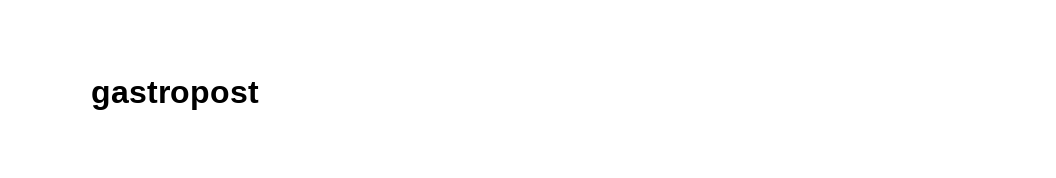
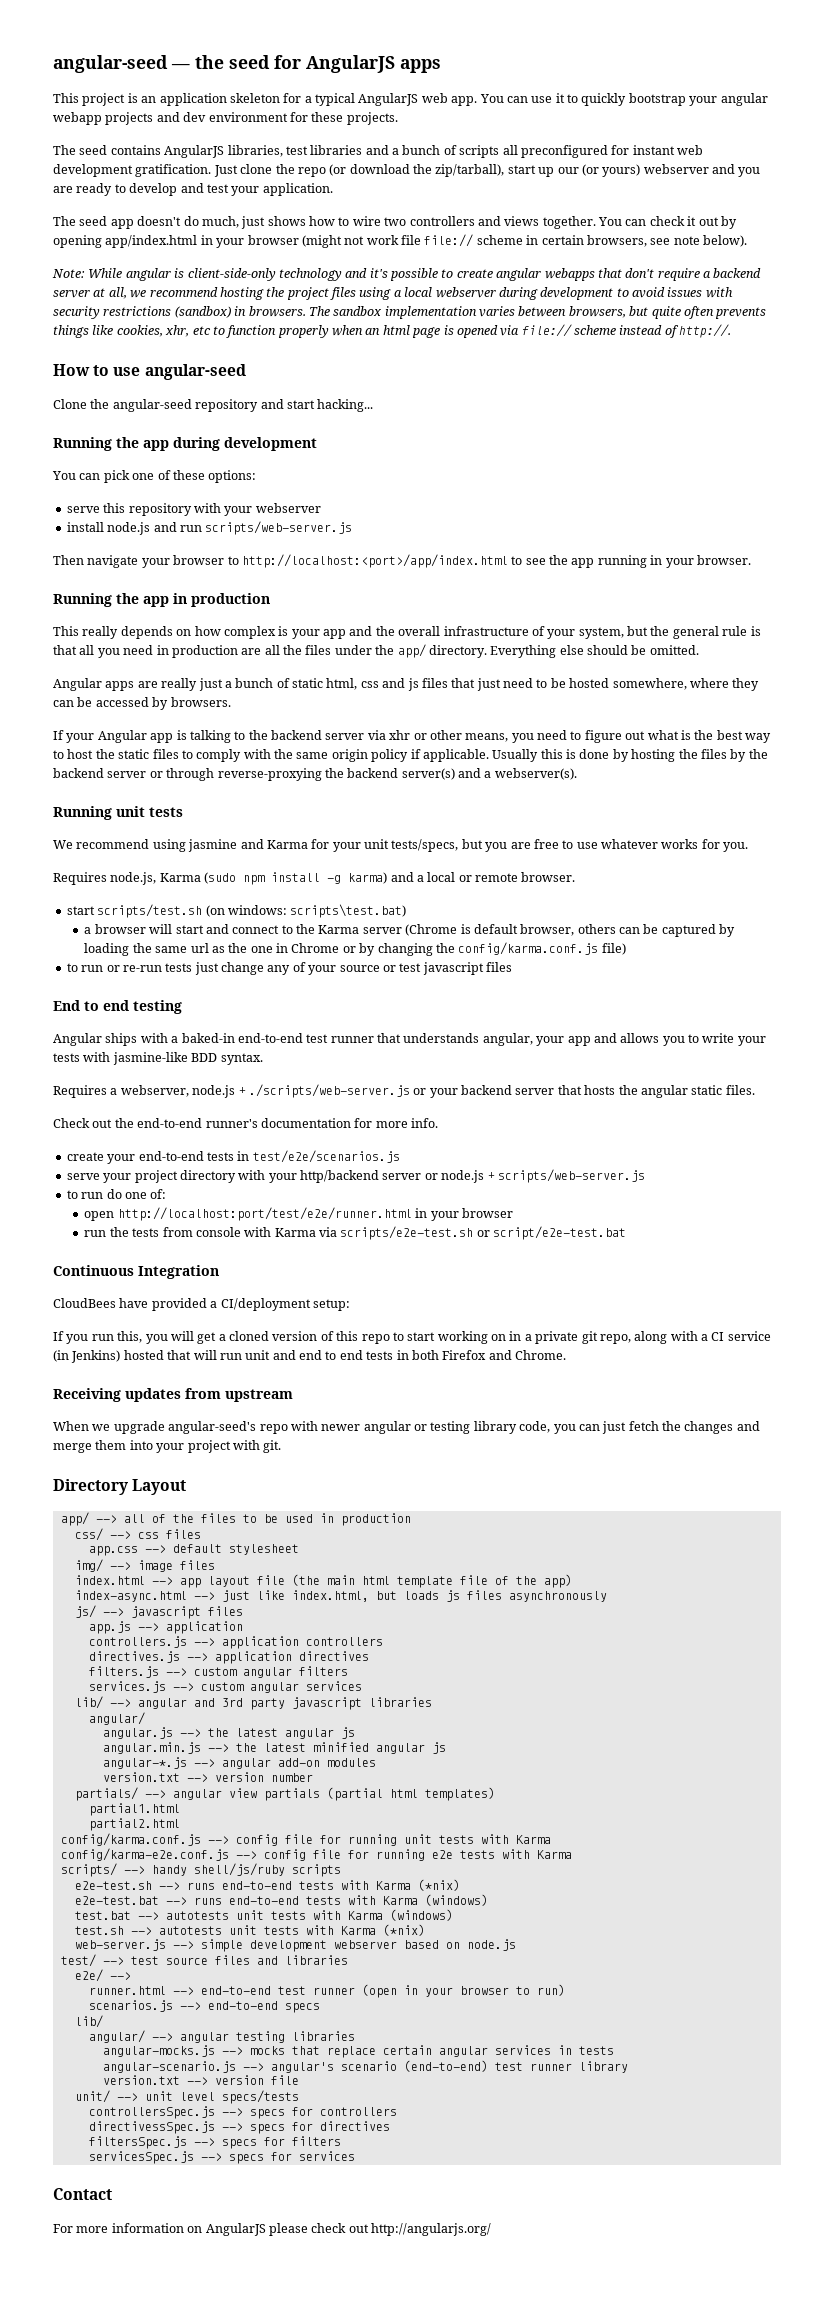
- gastropost
+ angular-seed — the seed for AngularJS apps
+ This project is an application skeleton for a typical AngularJS web app. You can use it to quickly bootstrap your angular webapp projects and dev environment for these projects.
+ The seed contains AngularJS libraries, test libraries and a bunch of scripts all preconfigured for instant web development gratification. Just clone the repo (or download the zip/tarball), start up our (or yours) webserver and you are ready to develop and test your application.
+ The seed app doesn't do much, just shows how to wire two controllers and views together. You can check it out by opening app/index.html in your browser (might not work file file:// scheme in certain browsers, see note below).
+ Note: While angular is client-side-only technology and it's possible to create angular webapps that don't require a backend server at all, we recommend hosting the project files using a local webserver during development to avoid issues with security restrictions (sandbox) in browsers. The sandbox implementation varies between browsers, but quite often prevents things like cookies, xhr, etc to function properly when an html page is opened via file:// scheme instead of http://.
+ How to use angular-seed
+ Clone the angular-seed repository and start hacking...
+ Running the app during development
+ You can pick one of these options:
+ serve this repository with your webserver
+ install node.js and run scripts/web-server.js
+ Then navigate your browser to http://localhost:<port>/app/index.html to see the app running in your browser.
+ Running the app in production
+ This really depends on how complex is your app and the overall infrastructure of your system, but the general rule is that all you need in production are all the files under the app/ directory. Everything else should be omitted.
+ Angular apps are really just a bunch of static html, css and js files that just need to be hosted somewhere, where they can be accessed by browsers.
+ If your Angular app is talking to the backend server via xhr or other means, you need to figure out what is the best way to host the static files to comply with the same origin policy if applicable. Usually this is done by hosting the files by the backend server or through reverse-proxying the backend server(s) and a webserver(s).
+ Running unit tests
+ We recommend using jasmine and Karma for your unit tests/specs, but you are free to use whatever works for you.
+ Requires node.js, Karma (sudo npm install -g karma) and a local or remote browser.
+ start scripts/test.sh (on windows: scripts\test.bat)
+ a browser will start and connect to the Karma server (Chrome is default browser, others can be captured by loading the same url as the one in Chrome or by changing the config/karma.conf.js file)
+ to run or re-run tests just change any of your source or test javascript files
+ End to end testing
+ Angular ships with a baked-in end-to-end test runner that understands angular, your app and allows you to write your tests with jasmine-like BDD syntax.
+ Requires a webserver, node.js + ./scripts/web-server.js or your backend server that hosts the angular static files.
+ Check out the end-to-end runner's documentation for more info.
+ create your end-to-end tests in test/e2e/scenarios.js
+ serve your project directory with your http/backend server or node.js + scripts/web-server.js
+ to run do one of:
+ open http://localhost:port/test/e2e/runner.html in your browser
+ run the tests from console with Karma via scripts/e2e-test.sh or script/e2e-test.bat
+ Continuous Integration
+ CloudBees have provided a CI/deployment setup:
+ If you run this, you will get a cloned version of this repo to start working on in a private git repo, along with a CI service (in Jenkins) hosted that will run unit and end to end tests in both Firefox and Chrome.
+ Receiving updates from upstream
+ When we upgrade angular-seed's repo with newer angular or testing library code, you can just fetch the changes and merge them into your project with git.
+ Directory Layout
+ app/ --> all of the files to be used in production
+ css/ --> css files
+ app.css --> default stylesheet
+ img/ --> image files
+ index.html --> app layout file (the main html template file of the app)
+ index-async.html --> just like index.html, but loads js files asynchronously
+ js/ --> javascript files
+ app.js --> application
+ controllers.js --> application controllers
+ directives.js --> application directives
+ filters.js --> custom angular filters
+ services.js --> custom angular services
+ lib/ --> angular and 3rd party javascript libraries
+ angular/
+ angular.js --> the latest angular js
+ angular.min.js --> the latest minified angular js
+ angular-*.js --> angular add-on modules
+ version.txt --> version number
+ partials/ --> angular view partials (partial html templates)
+ partial1.html
+ partial2.html
+ config/karma.conf.js --> config file for running unit tests with Karma
+ config/karma-e2e.conf.js --> config file for running e2e tests with Karma
+ scripts/ --> handy shell/js/ruby scripts
+ e2e-test.sh --> runs end-to-end tests with Karma (*nix)
+ e2e-test.bat --> runs end-to-end tests with Karma (windows)
+ test.bat --> autotests unit tests with Karma (windows)
+ test.sh --> autotests unit tests with Karma (*nix)
+ web-server.js --> simple development webserver based on node.js
+ test/ --> test source files and libraries
+ e2e/ -->
+ runner.html --> end-to-end test runner (open in your browser to run)
+ scenarios.js --> end-to-end specs
+ lib/
+ angular/ --> angular testing libraries
+ angular-mocks.js --> mocks that replace certain angular services in tests
+ angular-scenario.js --> angular's scenario (end-to-end) test runner library
+ version.txt --> version file
+ unit/ --> unit level specs/tests
+ controllersSpec.js --> specs for controllers
+ directivessSpec.js --> specs for directives
+ filtersSpec.js --> specs for filters
+ servicesSpec.js --> specs for services
+ Contact
+ For more information on AngularJS please check out http://angularjs.org/

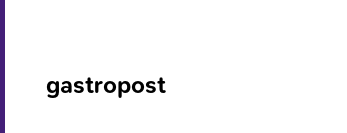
- angular-seed — the seed for AngularJS apps
- This project is an application skeleton for a typical AngularJS web app. You can use it to quickly bootstrap your angular webapp projects and dev environment for these projects.
- The seed contains AngularJS libraries, test libraries and a bunch of scripts all preconfigured for instant web development gratification. Just clone the repo (or download the zip/tarball), start up our (or yours) webserver and you are ready to develop and test your application.
- The seed app doesn't do much, just shows how to wire two controllers and views together. You can check it out by opening app/index.html in your browser (might not work file file:// scheme in certain browsers, see note below).
- Note: While angular is client-side-only technology and it's possible to create angular webapps that don't require a backend server at all, we recommend hosting the project files using a local webserver during development to avoid issues with security restrictions (sandbox) in browsers. The sandbox implementation varies between browsers, but quite often prevents things like cookies, xhr, etc to function properly when an html page is opened via file:// scheme instead of http://.
- How to use angular-seed
- Clone the angular-seed repository and start hacking...
- Running the app during development
- You can pick one of these options:
- serve this repository with your webserver
- install node.js and run scripts/web-server.js
- Then navigate your browser to http://localhost:<port>/app/index.html to see the app running in your browser.
- Running the app in production
- This really depends on how complex is your app and the overall infrastructure of your system, but the general rule is that all you need in production are all the files under the app/ directory. Everything else should be omitted.
- Angular apps are really just a bunch of static html, css and js files that just need to be hosted somewhere, where they can be accessed by browsers.
- If your Angular app is talking to the backend server via xhr or other means, you need to figure out what is the best way to host the static files to comply with the same origin policy if applicable. Usually this is done by hosting the files by the backend server or through reverse-proxying the backend server(s) and a webserver(s).
- Running unit tests
- We recommend using jasmine and Karma for your unit tests/specs, but you are free to use whatever works for you.
- Requires node.js, Karma (sudo npm install -g karma) and a local or remote browser.
- start scripts/test.sh (on windows: scripts\test.bat)
- a browser will start and connect to the Karma server (Chrome is default browser, others can be captured by loading the same url as the one in Chrome or by changing the config/karma.conf.js file)
- to run or re-run tests just change any of your source or test javascript files
- End to end testing
- Angular ships with a baked-in end-to-end test runner that understands angular, your app and allows you to write your tests with jasmine-like BDD syntax.
- Requires a webserver, node.js + ./scripts/web-server.js or your backend server that hosts the angular static files.
- Check out the end-to-end runner's documentation for more info.
- create your end-to-end tests in test/e2e/scenarios.js
- serve your project directory with your http/backend server or node.js + scripts/web-server.js
- to run do one of:
- open http://localhost:port/test/e2e/runner.html in your browser
- run the tests from console with Karma via scripts/e2e-test.sh or script/e2e-test.bat
- Continuous Integration
- CloudBees have provided a CI/deployment setup:
- If you run this, you will get a cloned version of this repo to start working on in a private git repo, along with a CI service (in Jenkins) hosted that will run unit and end to end tests in both Firefox and Chrome.
- Receiving updates from upstream
- When we upgrade angular-seed's repo with newer angular or testing library code, you can just fetch the changes and merge them into your project with git.
- Directory Layout
- app/ --> all of the files to be used in production
- css/ --> css files
- app.css --> default stylesheet
- img/ --> image files
- index.html --> app layout file (the main html template file of the app)
- index-async.html --> just like index.html, but loads js files asynchronously
- js/ --> javascript files
- app.js --> application
- controllers.js --> application controllers
- directives.js --> application directives
- filters.js --> custom angular filters
- services.js --> custom angular services
- lib/ --> angular and 3rd party javascript libraries
- angular/
- angular.js --> the latest angular js
- angular.min.js --> the latest minified angular js
- angular-*.js --> angular add-on modules
- version.txt --> version number
- partials/ --> angular view partials (partial html templates)
- partial1.html
- partial2.html
- config/karma.conf.js --> config file for running unit tests with Karma
- config/karma-e2e.conf.js --> config file for running e2e tests with Karma
- scripts/ --> handy shell/js/ruby scripts
- e2e-test.sh --> runs end-to-end tests with Karma (*nix)
- e2e-test.bat --> runs end-to-end tests with Karma (windows)
- test.bat --> autotests unit tests with Karma (windows)
- test.sh --> autotests unit tests with Karma (*nix)
- web-server.js --> simple development webserver based on node.js
- test/ --> test source files and libraries
- e2e/ -->
- runner.html --> end-to-end test runner (open in your browser to run)
- scenarios.js --> end-to-end specs
- lib/
- angular/ --> angular testing libraries
- angular-mocks.js --> mocks that replace certain angular services in tests
- angular-scenario.js --> angular's scenario (end-to-end) test runner library
- version.txt --> version file
- unit/ --> unit level specs/tests
- controllersSpec.js --> specs for controllers
- directivessSpec.js --> specs for directives
- filtersSpec.js --> specs for filters
- servicesSpec.js --> specs for services
- Contact
- For more information on AngularJS please check out http://angularjs.org/
+ gastropost

